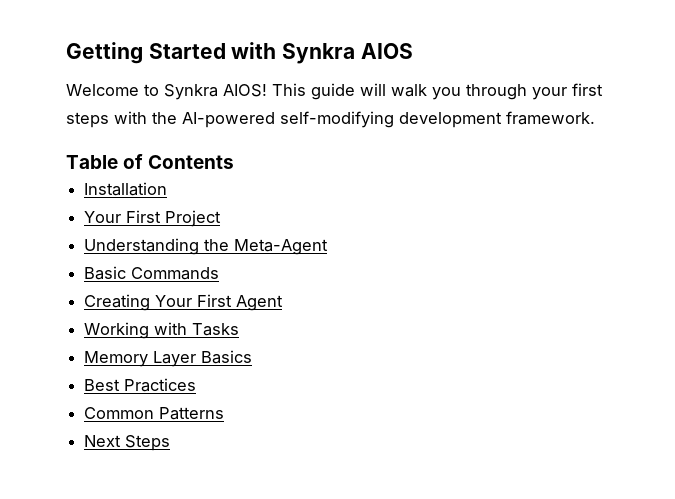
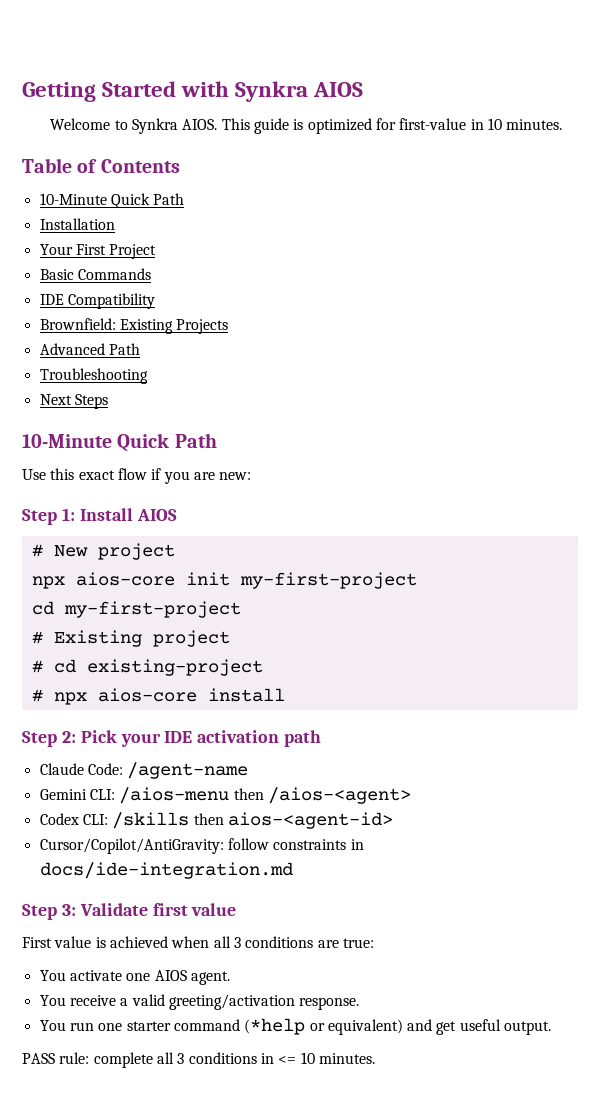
- Welcome to Synkra AIOS!
+ Welcome to Synkra AIOS.
- This guide will walk you through your first steps with the AI-powered self-modifying development framework.
+ This guide is optimized for first-value in 10 minutes.
  Table of Contents
+ 10-Minute Quick Path
- Understanding the Meta-Agent
- Creating Your First Agent
- Working with Tasks
- Memory Layer Basics
- Best Practices
- Common Patterns
+ IDE Compatibility
+ Brownfield: Existing Projects
+ Advanced Path
+ Troubleshooting
  Next Steps
+ 10-Minute Quick Path
+ Use this exact flow if you are new:
+ Step 1: Install AIOS
+ # New project
+ npx aios-core init my-first-project
+ cd my-first-project
+ # Existing project
+ # cd existing-project
+ # npx aios-core install
+ Step 2: Pick your IDE activation path
+ Claude Code: /agent-name
+ Gemini CLI: /aios-menu then /aios-<agent>
+ Codex CLI: /skills then aios-<agent-id>
+ Cursor/Copilot/AntiGravity: follow constraints in docs/ide-integration.md
+ Step 3: Validate first value
+ First value is achieved when all 3 conditions are true:
+ You activate one AIOS agent.
+ You receive a valid greeting/activation response.
+ You run one starter command (*help or equivalent) and get useful output.
+ PASS rule: complete all 3 conditions in <= 10 minutes.

